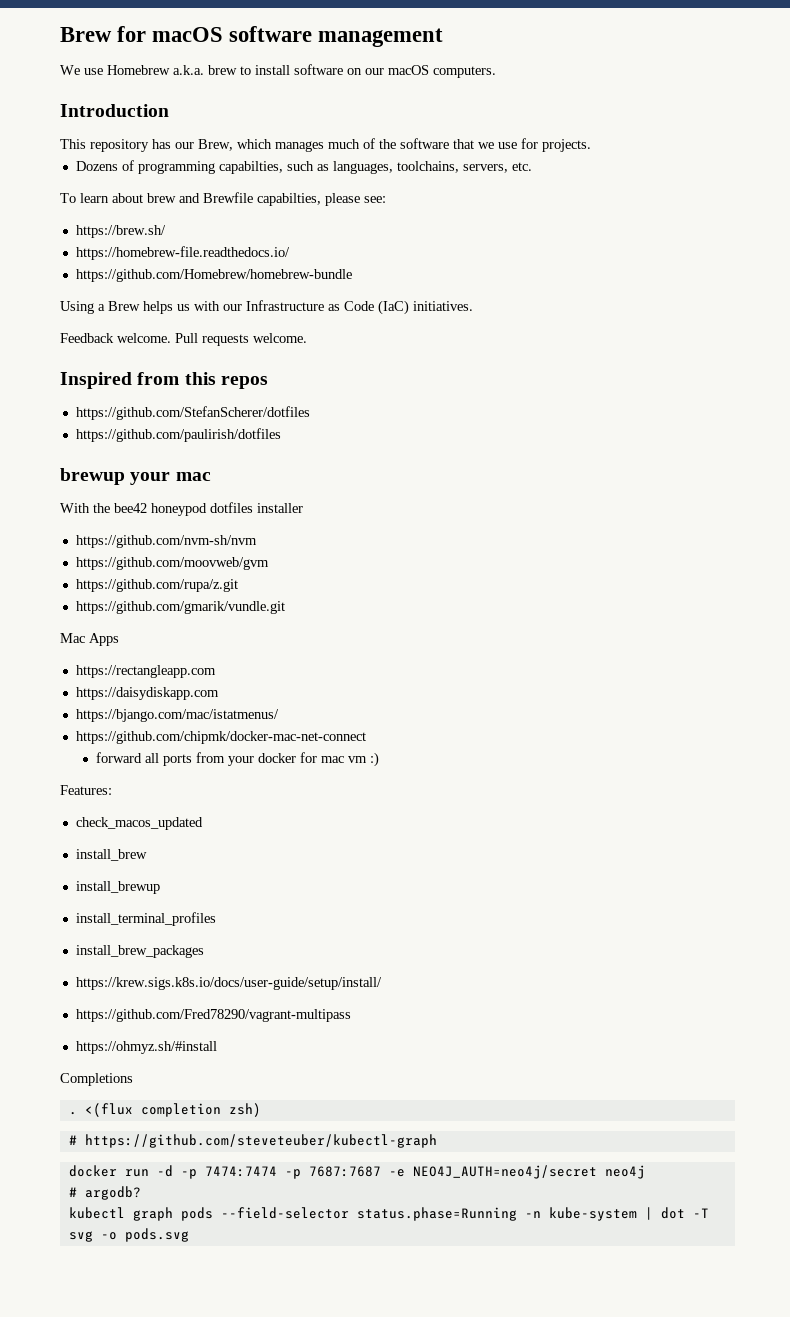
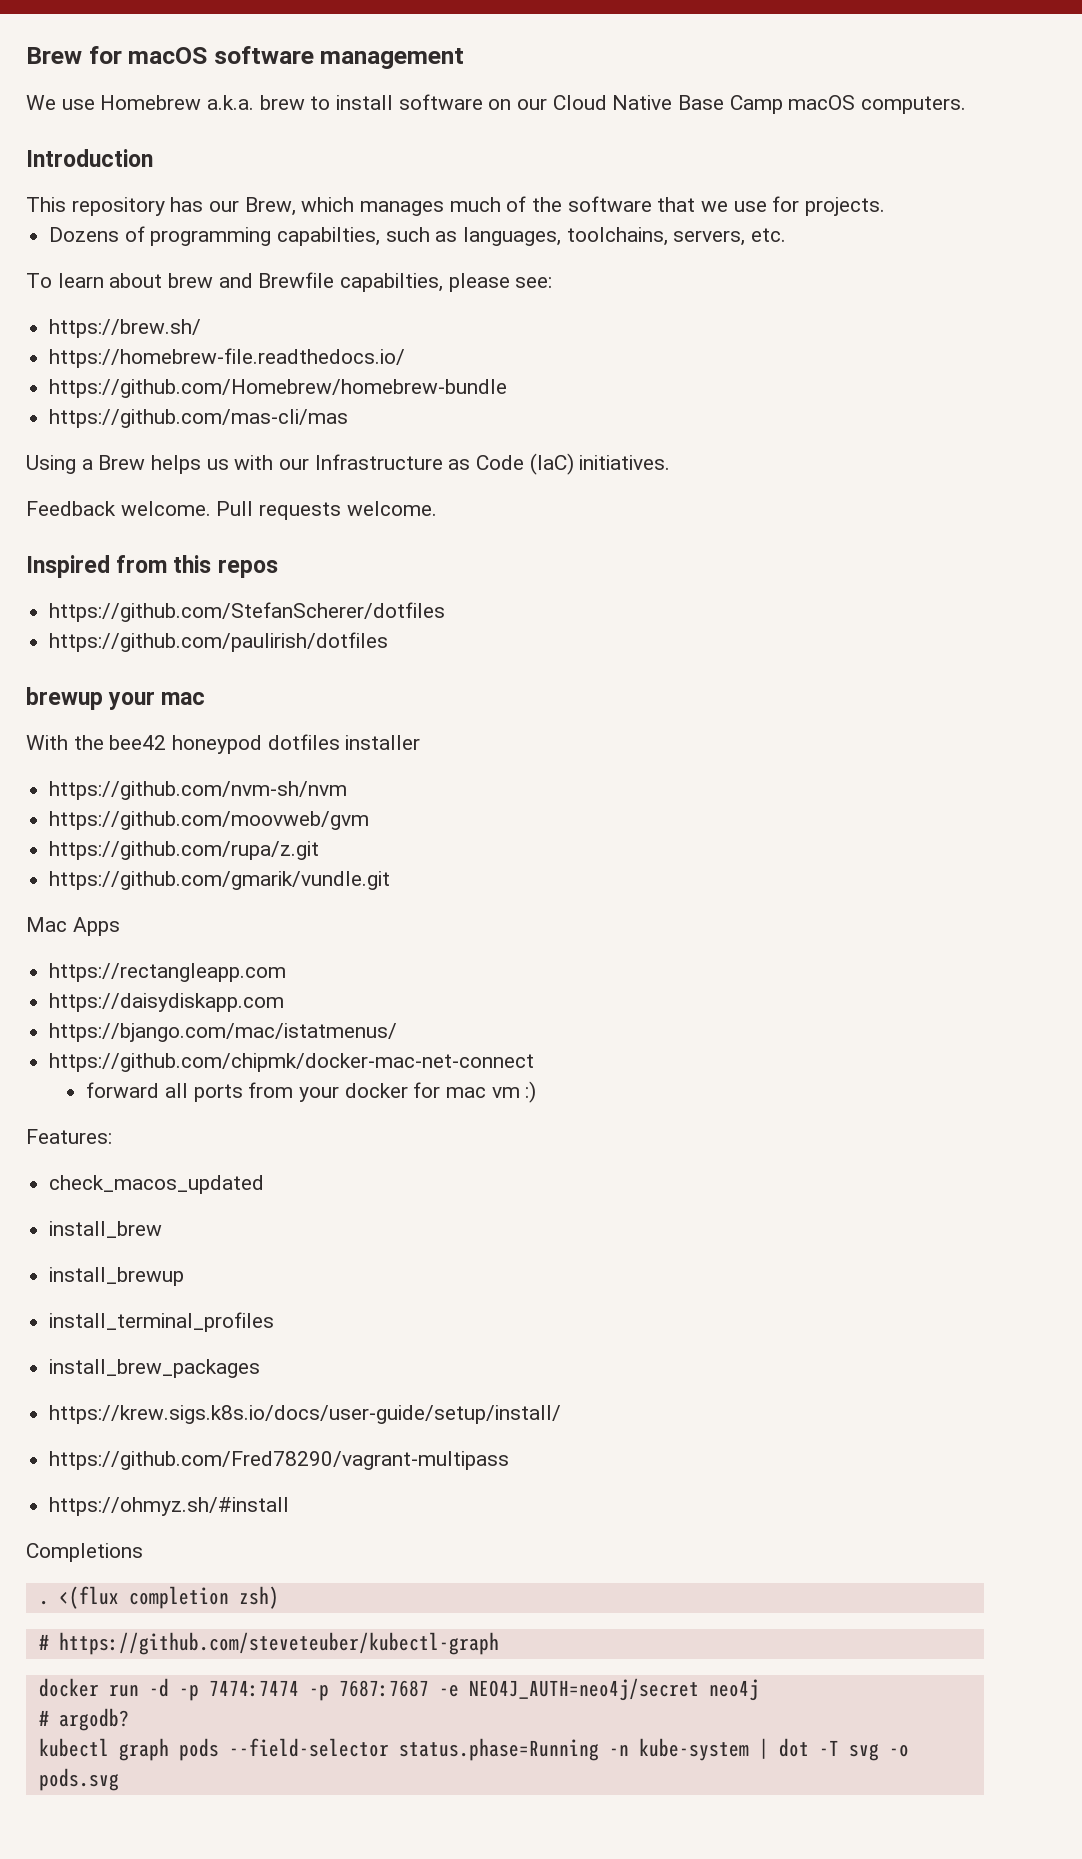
- We use Homebrew a.k.a. brew to install software on our macOS computers.
+ We use Homebrew a.k.a. brew to install software on our Cloud Native Base Camp macOS computers.
+ https://github.com/mas-cli/mas

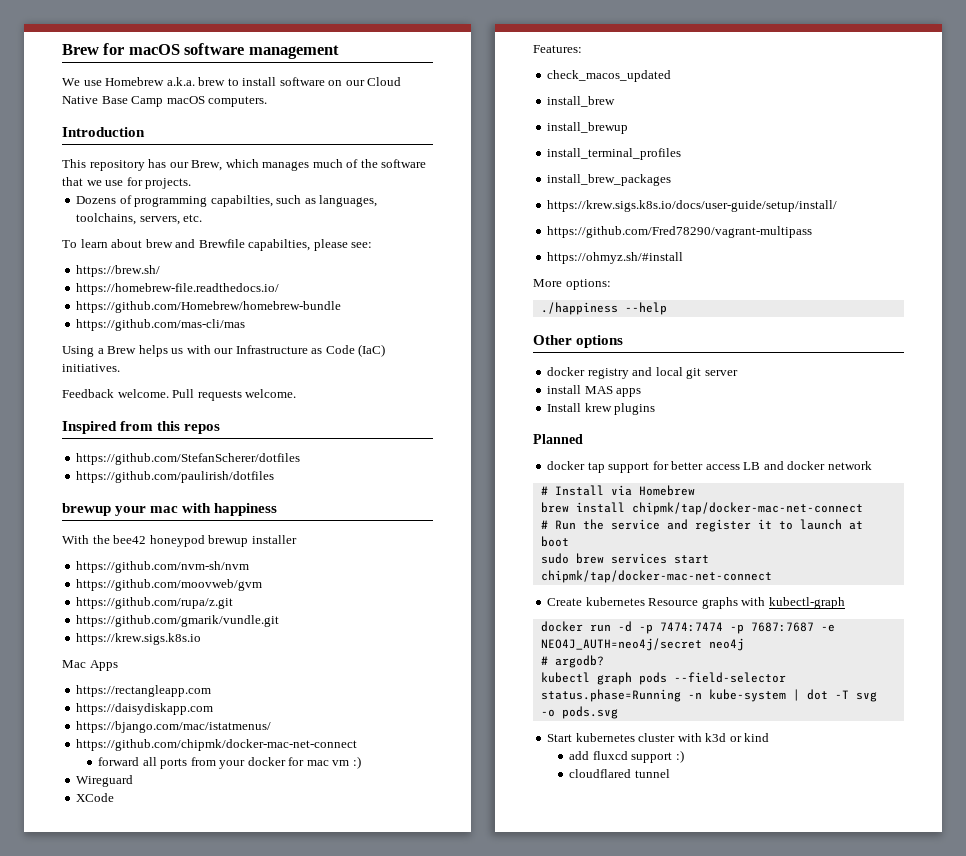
- brewup your mac
+ brewup your mac with happiness
- With the bee42 honeypod dotfiles installer
+ With the bee42 honeypod brewup installer
+ https://krew.sigs.k8s.io
+ Wireguard
+ XCode
- Completions
- . <(flux completion zsh)
- # https://github.com/steveteuber/kubectl-graph
+ More options:
+ ./happiness --help
+ Other options
+ docker registry and local git server
+ install MAS apps
+ Install krew plugins
+ Planned
+ docker tap support for better access LB and docker network
+ # Install via Homebrew
+ brew install chipmk/tap/docker-mac-net-connect
+ # Run the service and register it to launch at boot
+ sudo brew services start chipmk/tap/docker-mac-net-connect
+ Create kubernetes Resource graphs with kubectl-graph
+ Start kubernetes cluster with k3d or kind
+ add fluxcd support :)
+ cloudflared tunnel

